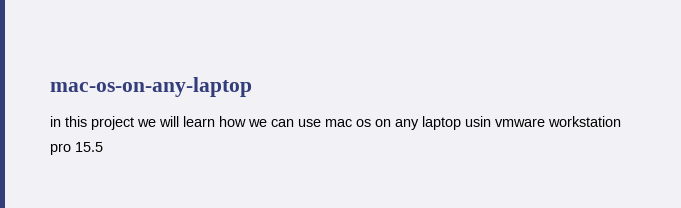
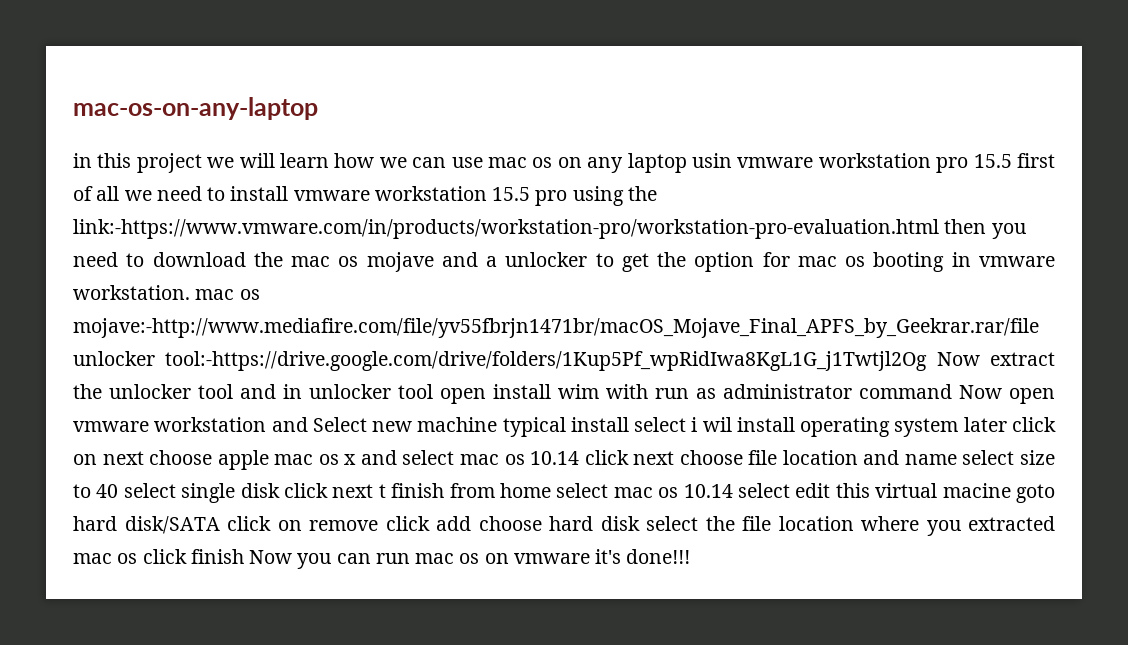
- in this project we will learn how we can use mac os on any laptop usin vmware workstation pro 15.5
+ in this project we will learn how we can use mac os on any laptop usin vmware workstation pro 15.5 first of all we need to install vmware workstation 15.5 pro using the link:-https://www.vmware.com/in/products/workstation-pro/workstation-pro-evaluation.html then you need to download the mac os mojave and a unlocker to get the option for mac os booting in vmware workstation. mac os mojave:-http://www.mediafire.com/file/yv55fbrjn1471br/macOS_Mojave_Final_APFS_by_Geekrar.rar/file unlocker tool:-https://drive.google.com/drive/folders/1Kup5Pf_wpRidIwa8KgL1G_j1Twtjl2Og Now extract the unlocker tool and in unlocker tool open install wim with run as administrator command Now open vmware workstation and Select new machine typical install select i wil install operating system later click on next choose apple mac os x and select mac os 10.14 click next choose file location and name select size to 40 select single disk click next t finish from home select mac os 10.14 select edit this virtual macine goto hard disk/SATA click on remove click add choose hard disk select the file location where you extracted mac os click finish Now you can run mac os on vmware it's done!!!

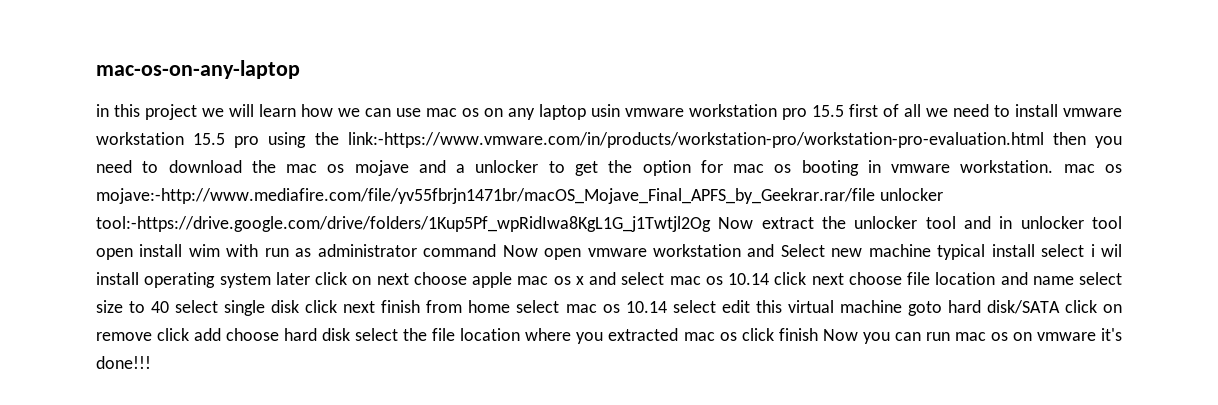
- in this project we will learn how we can use mac os on any laptop usin vmware workstation pro 15.5 first of all we need to install vmware workstation 15.5 pro using the link:-https://www.vmware.com/in/products/workstation-pro/workstation-pro-evaluation.html then you need to download the mac os mojave and a unlocker to get the option for mac os booting in vmware workstation. mac os mojave:-http://www.mediafire.com/file/yv55fbrjn1471br/macOS_Mojave_Final_APFS_by_Geekrar.rar/file unlocker tool:-https://drive.google.com/drive/folders/1Kup5Pf_wpRidIwa8KgL1G_j1Twtjl2Og Now extract the unlocker tool and in unlocker tool open install wim with run as administrator command Now open vmware workstation and Select new machine typical install select i wil install operating system later click on next choose apple mac os x and select mac os 10.14 click next choose file location and name select size to 40 select single disk click next t finish from home select mac os 10.14 select edit this virtual macine goto hard disk/SATA click on remove click add choose hard disk select the file location where you extracted mac os click finish Now you can run mac os on vmware it's done!!!
+ in this project we will learn how we can use mac os on any laptop usin vmware workstation pro 15.5 first of all we need to install vmware workstation 15.5 pro using the link:-https://www.vmware.com/in/products/workstation-pro/workstation-pro-evaluation.html then you need to download the mac os mojave and a unlocker to get the option for mac os booting in vmware workstation. mac os mojave:-http://www.mediafire.com/file/yv55fbrjn1471br/macOS_Mojave_Final_APFS_by_Geekrar.rar/file unlocker tool:-https://drive.google.com/drive/folders/1Kup5Pf_wpRidIwa8KgL1G_j1Twtjl2Og Now extract the unlocker tool and in unlocker tool open install wim with run as administrator command Now open vmware workstation and Select new machine typical install select i wil install operating system later click on next choose apple mac os x and select mac os 10.14 click next choose file location and name select size to 40 select single disk click next finish from home select mac os 10.14 select edit this virtual machine goto hard disk/SATA click on remove click add choose hard disk select the file location where you extracted mac os click finish Now you can run mac os on vmware it's done!!!

